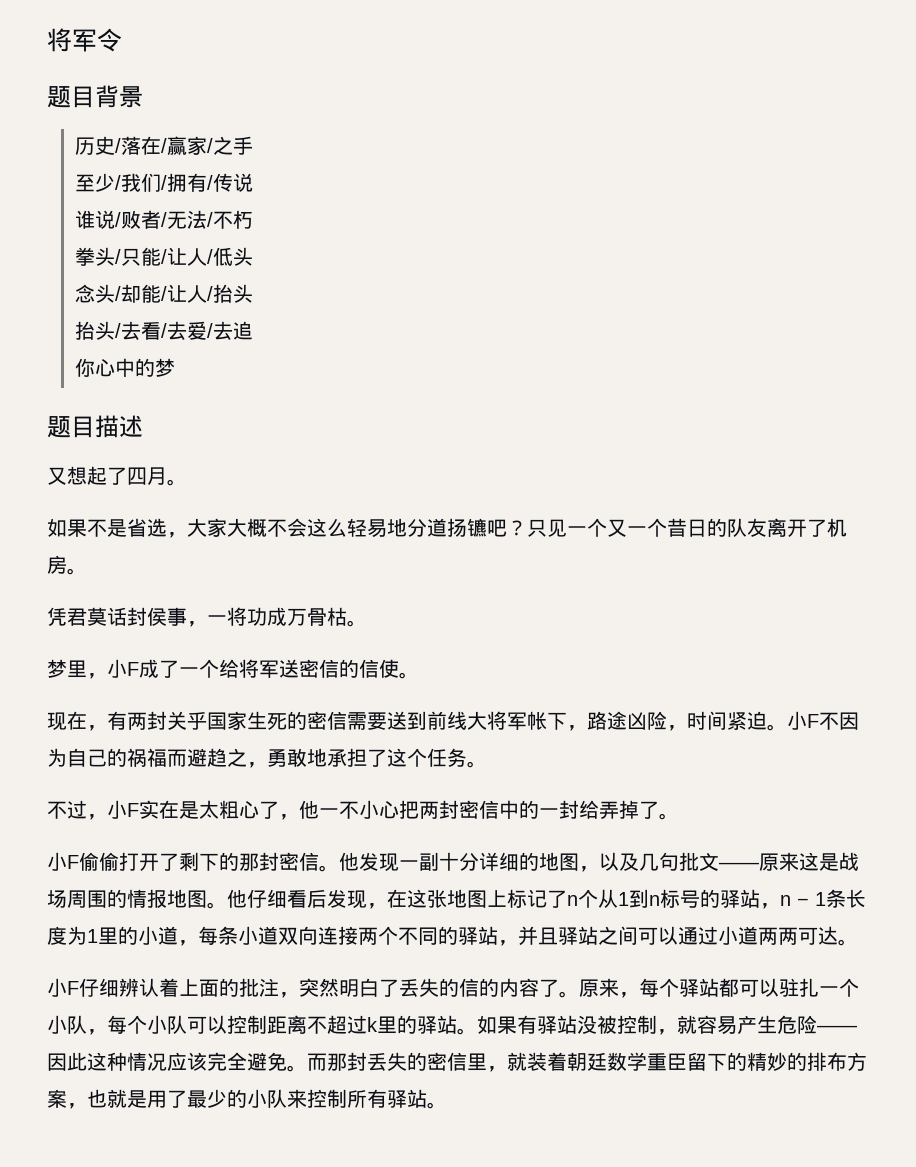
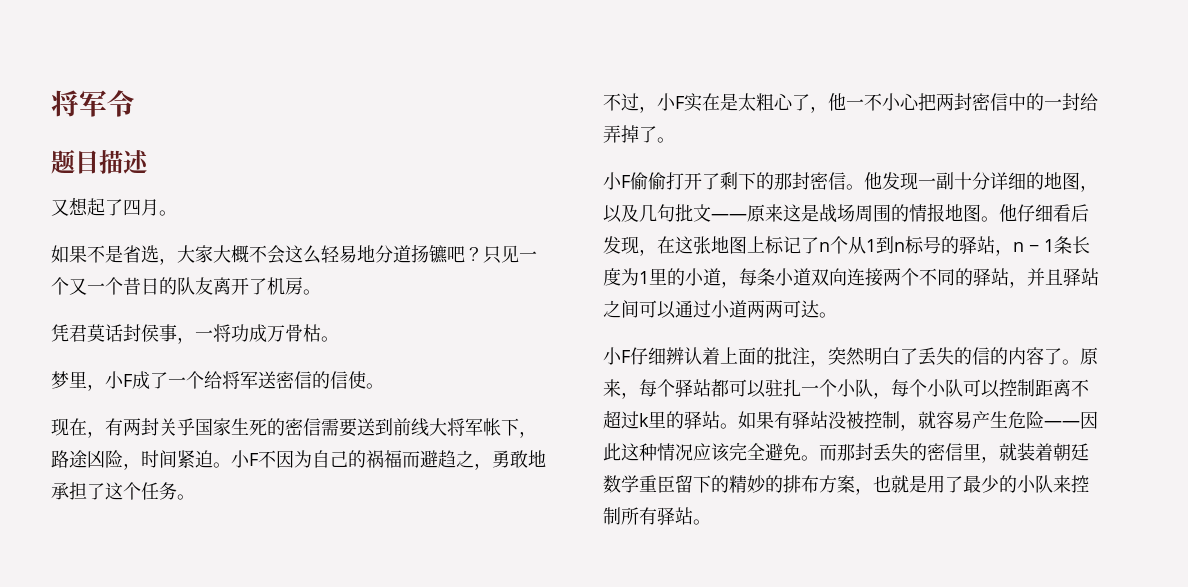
- 题目背景
- 历史/落在/赢家/之手
- 至少/我们/拥有/传说
- 谁说/败者/无法/不朽
- 拳头/只能/让人/低头
- 念头/却能/让人/抬头
- 抬头/去看/去爱/去追
- 你心中的梦

